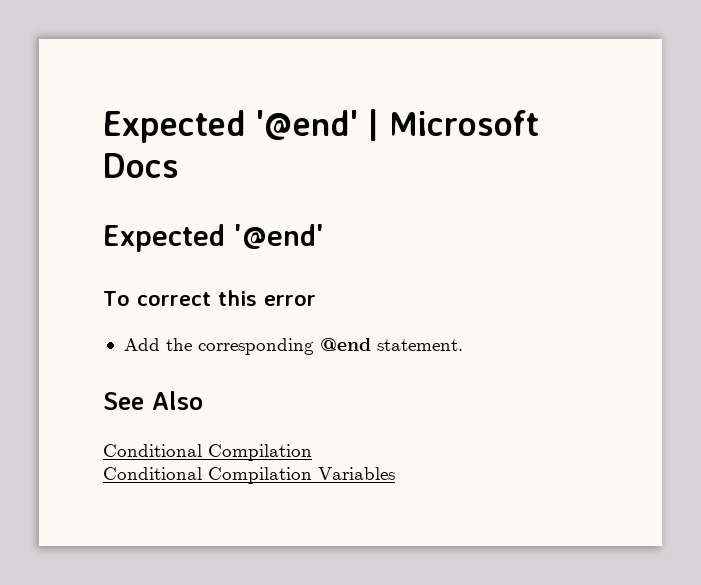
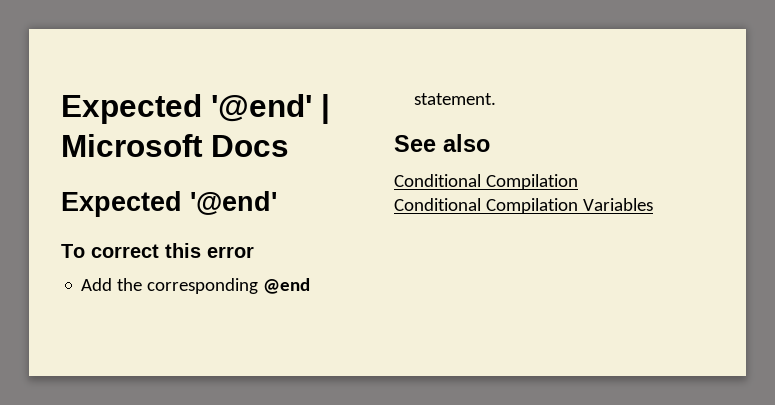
- See Also
+ See also

